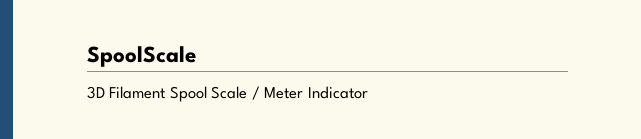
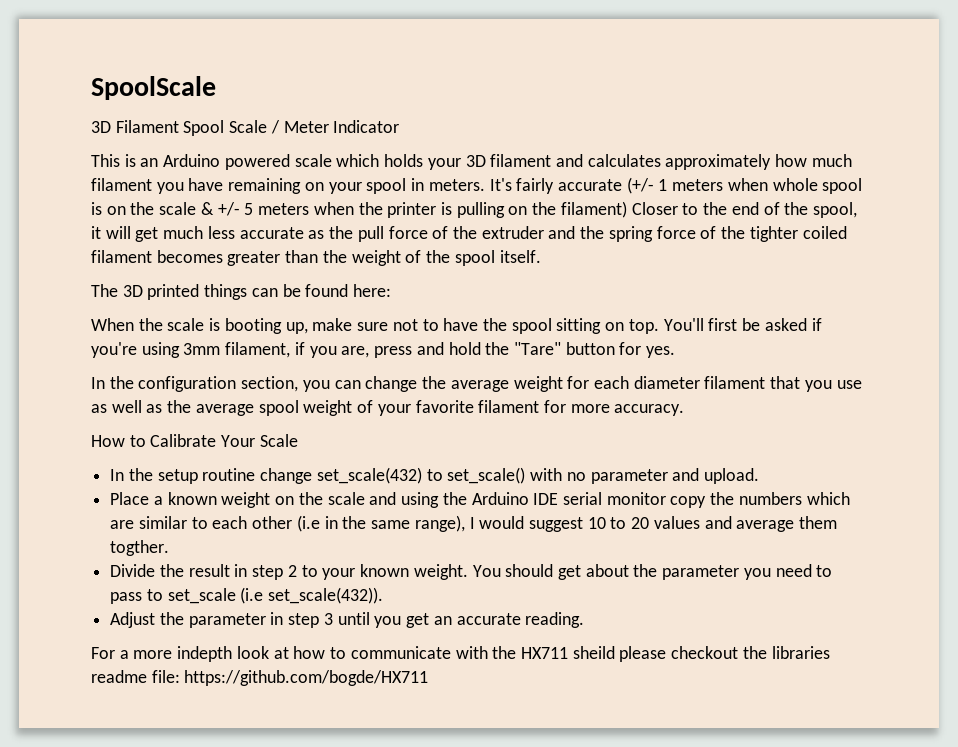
+ This is an Arduino powered scale which holds your 3D filament and calculates approximately how much filament you have remaining on your spool in meters. It's fairly accurate (+/- 1 meters when whole spool is on the scale & +/- 5 meters when the printer is pulling on the filament) Closer to the end of the spool, it will get much less accurate as the pull force of the extruder and the spring force of the tighter coiled filament becomes greater than the weight of the spool itself.
+ The 3D printed things can be found here:
+ When the scale is booting up, make sure not to have the spool sitting on top. You'll first be asked if you're using 3mm filament, if you are, press and hold the "Tare" button for yes.
+ In the configuration section, you can change the average weight for each diameter filament that you use as well as the average spool weight of your favorite filament for more accuracy.
+ How to Calibrate Your Scale
+ In the setup routine change set_scale(432) to set_scale() with no parameter and upload.
+ Place a known weight on the scale and using the Arduino IDE serial monitor copy the numbers which are similar to each other (i.e in the same range), I would suggest 10 to 20 values and average them togther.
+ Divide the result in step 2 to your known weight. You should get about the parameter you need to pass to set_scale (i.e set_scale(432)).
+ Adjust the parameter in step 3 until you get an accurate reading.
+ For a more indepth look at how to communicate with the HX711 sheild please checkout the libraries readme file: https://github.com/bogde/HX711

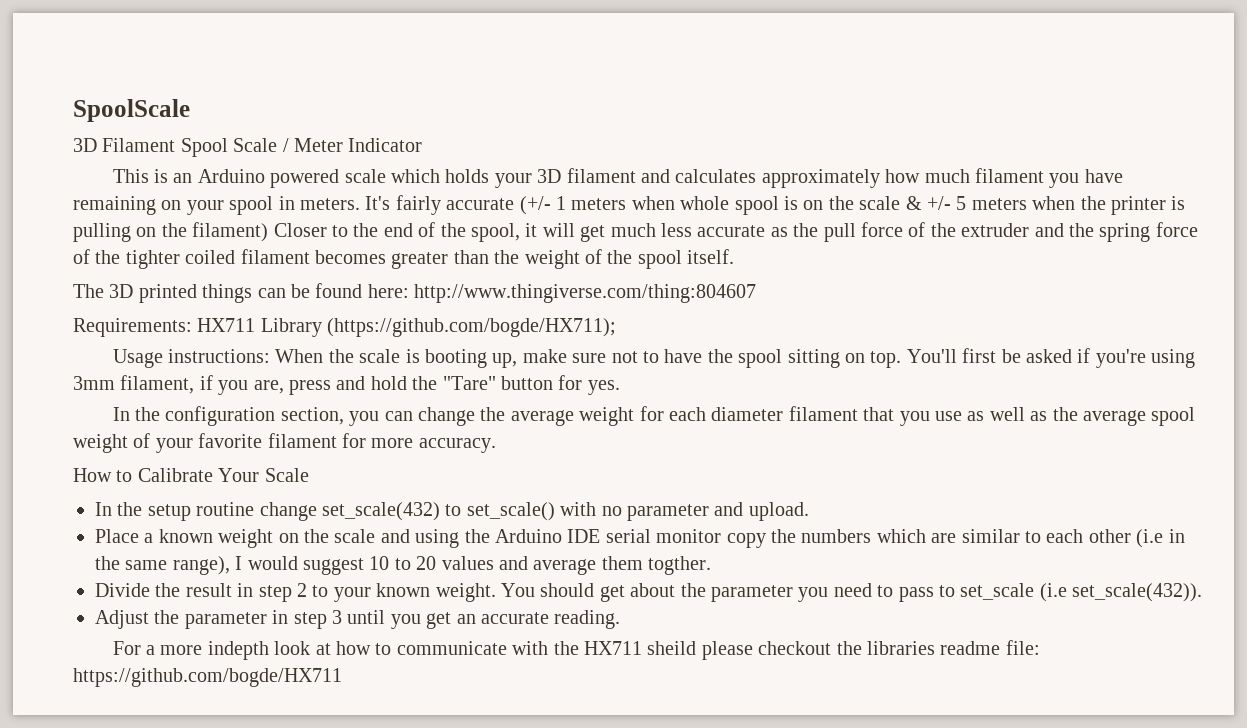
- The 3D printed things can be found here:
- When the scale is booting up, make sure not to have the spool sitting on top.
+ The 3D printed things can be found here: http://www.thingiverse.com/thing:804607
+ Requirements: HX711 Library (https://github.com/bogde/HX711);
+ Usage instructions: When the scale is booting up, make sure not to have the spool sitting on top.

